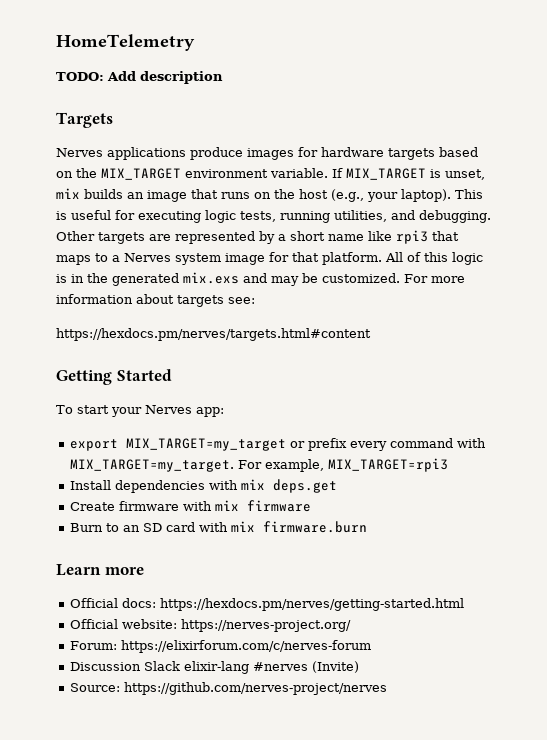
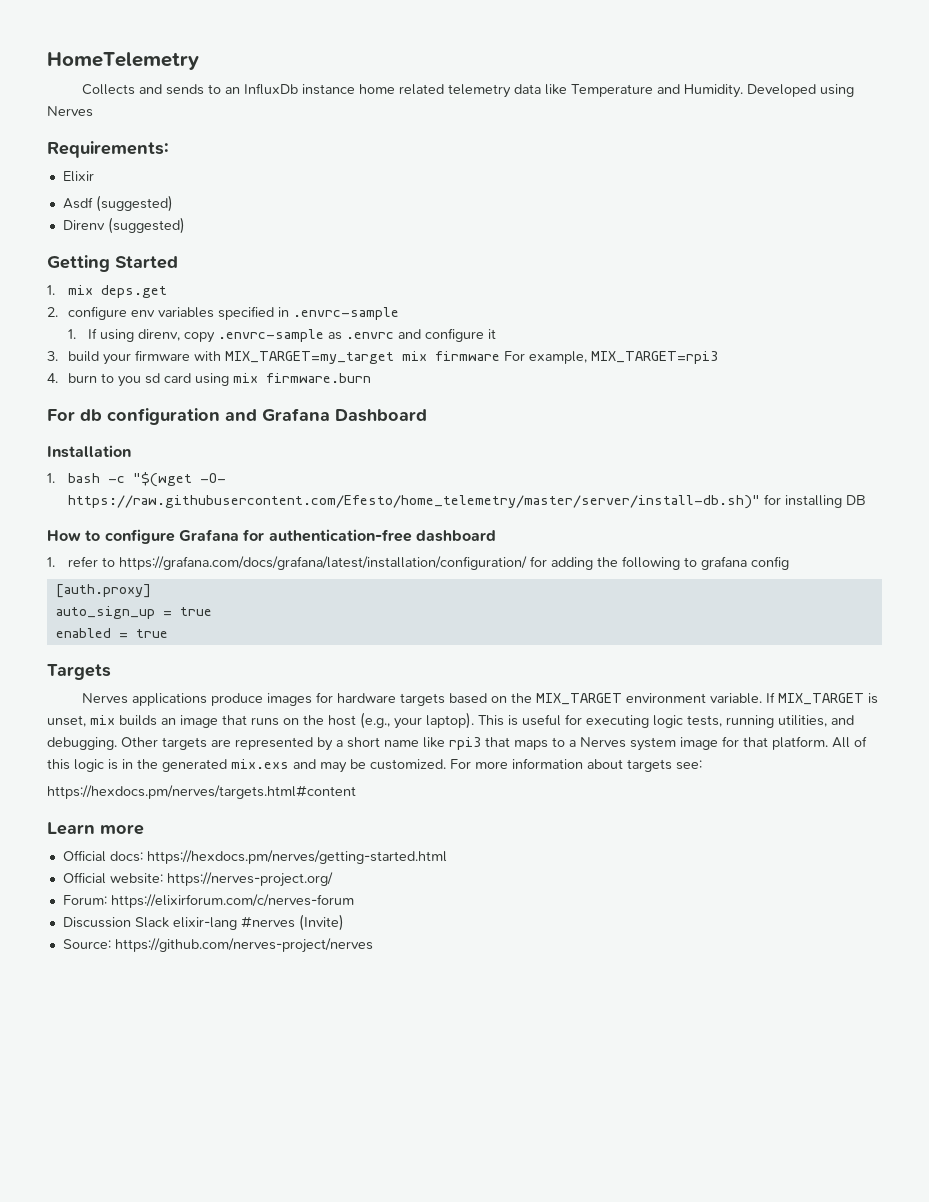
- TODO: Add description
+ Collects and sends to an InfluxDb instance home related telemetry data like Temperature and Humidity. Developed using Nerves
+ Requirements:
+ Elixir
+ Asdf (suggested)
+ Direnv (suggested)
+ Getting Started
+ 1. mix deps.get
+ 2. configure env variables specified in .envrc-sample
+ 1. If using direnv, copy .envrc-sample as .envrc and configure it
+ 3. build your firmware with MIX_TARGET=my_target mix firmware For example, MIX_TARGET=rpi3
+ 4. burn to you sd card using mix firmware.burn
+ For db configuration and Grafana Dashboard
+ Installation
+ 1. bash -c "$(wget -O- https://raw.githubusercontent.com/Efesto/home_telemetry/master/server/install-db.sh)" for installing DB
+ How to configure Grafana for authentication-free dashboard
+ 1. refer to https://grafana.com/docs/grafana/latest/installation/configuration/ for adding the following to grafana config
+ [auth.proxy]
+ auto_sign_up = true
+ enabled = true
- Getting Started
- To start your Nerves app:
- export MIX_TARGET=my_target or prefix every command with MIX_TARGET=my_target. For example, MIX_TARGET=rpi3
- Install dependencies with mix deps.get
- Create firmware with mix firmware
- Burn to an SD card with mix firmware.burn

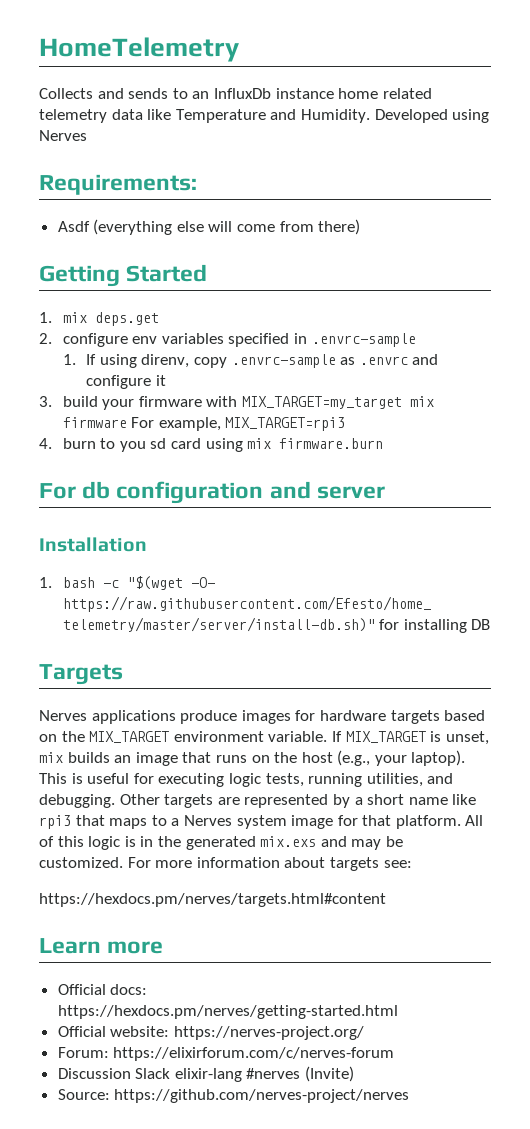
- Elixir
- Asdf (suggested)
- Direnv (suggested)
+ Asdf (everything else will come from there)
- For db configuration and Grafana Dashboard
+ For db configuration and server
- How to configure Grafana for authentication-free dashboard
- 1. refer to https://grafana.com/docs/grafana/latest/installation/configuration/ for adding the following to grafana config
- [auth.proxy]
- auto_sign_up = true
- enabled = true

